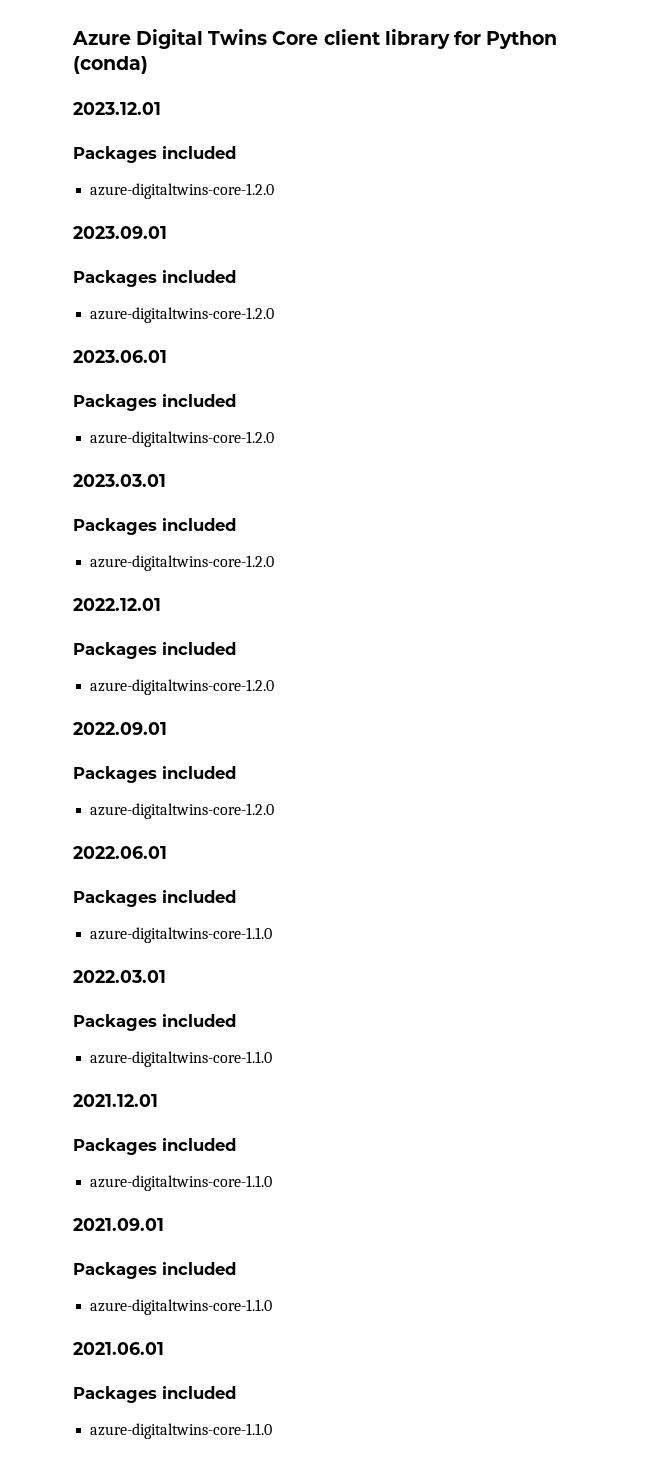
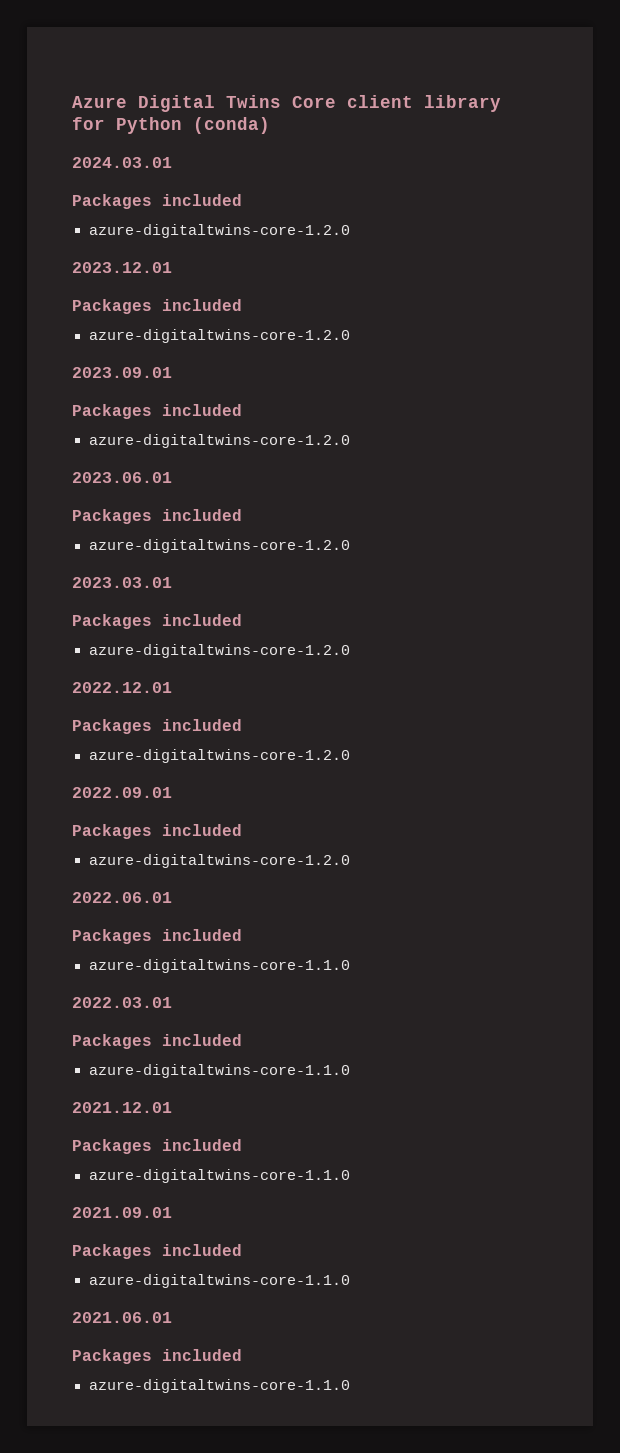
+ 2024.03.01
+ Packages included
+ azure-digitaltwins-core-1.2.0

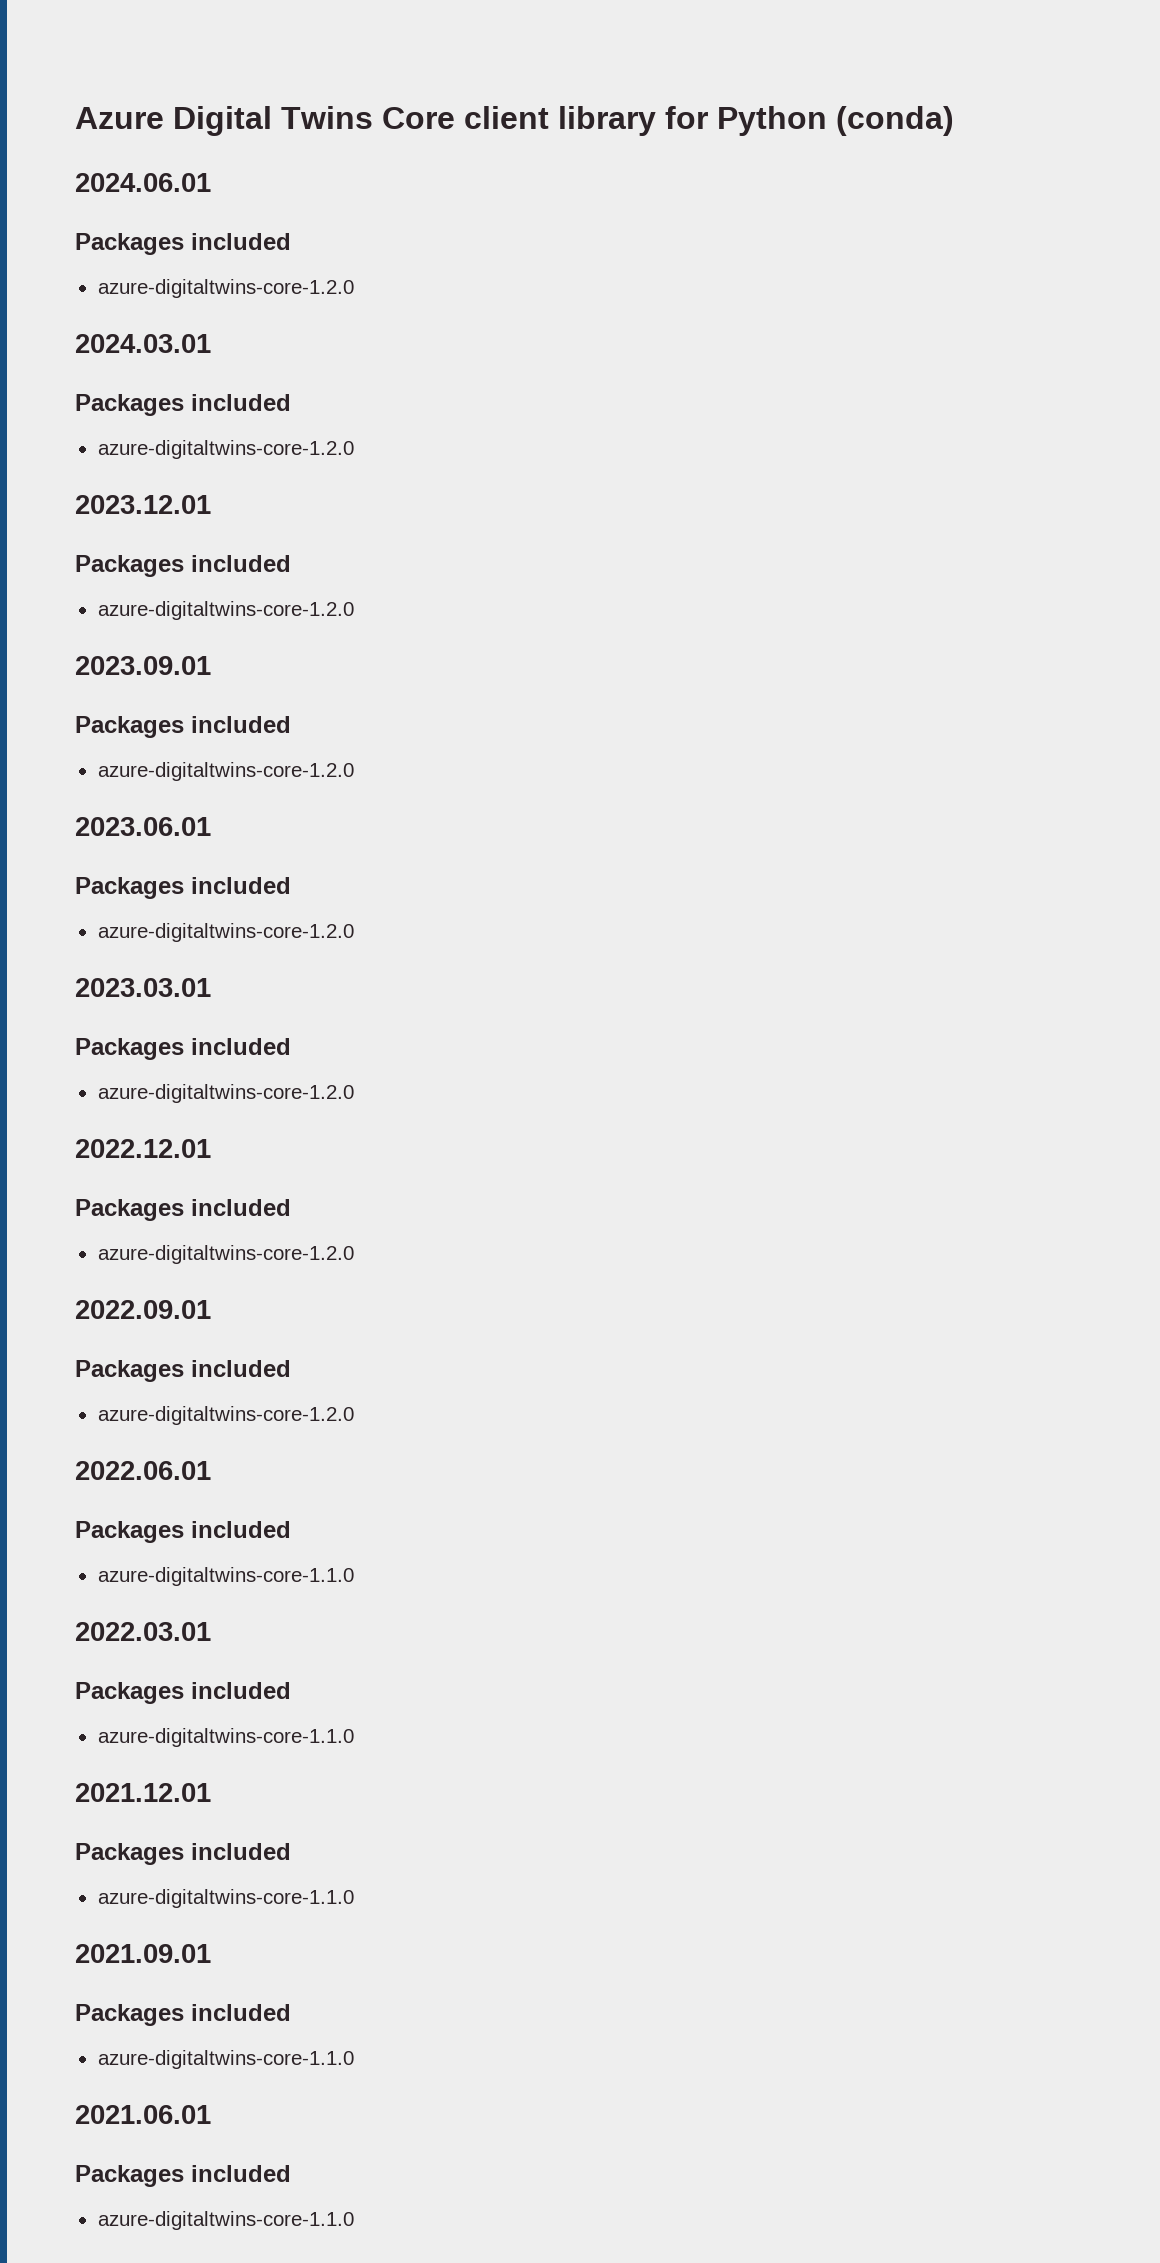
+ 2024.06.01
+ Packages included
+ azure-digitaltwins-core-1.2.0

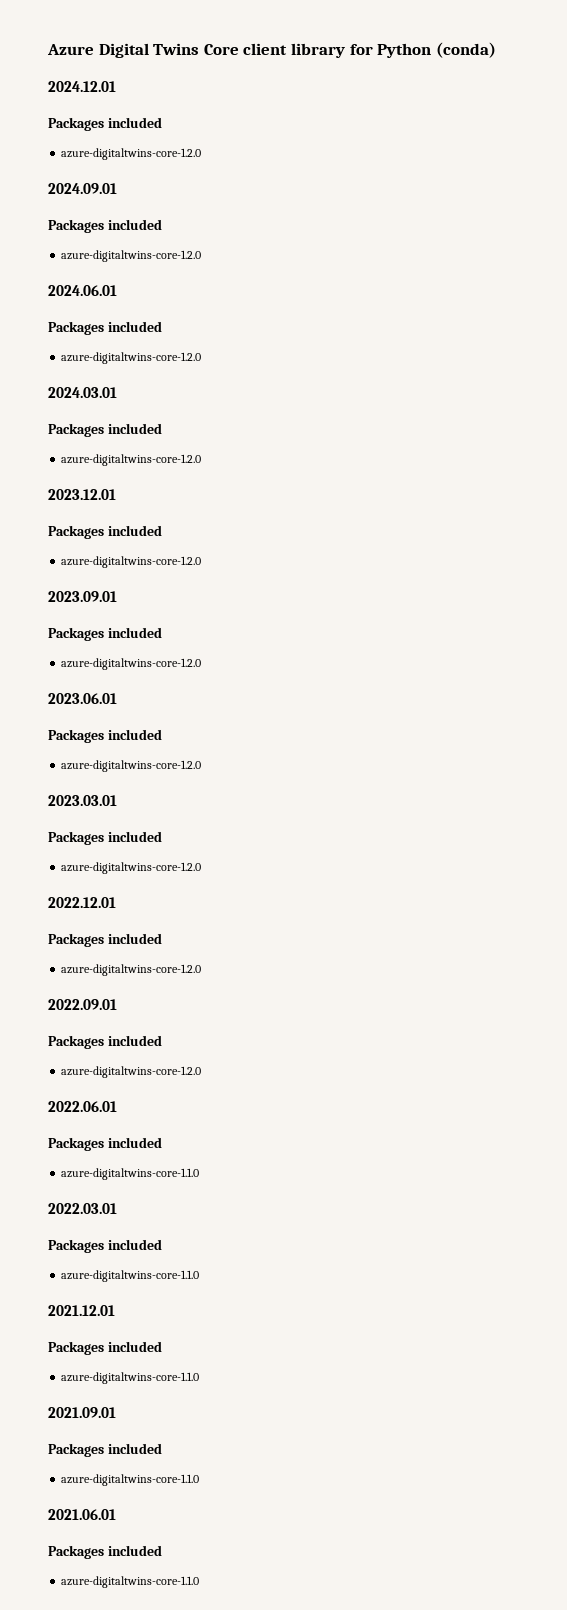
+ 2024.12.01
+ Packages included
+ azure-digitaltwins-core-1.2.0
+ 2024.09.01
+ Packages included
+ azure-digitaltwins-core-1.2.0

